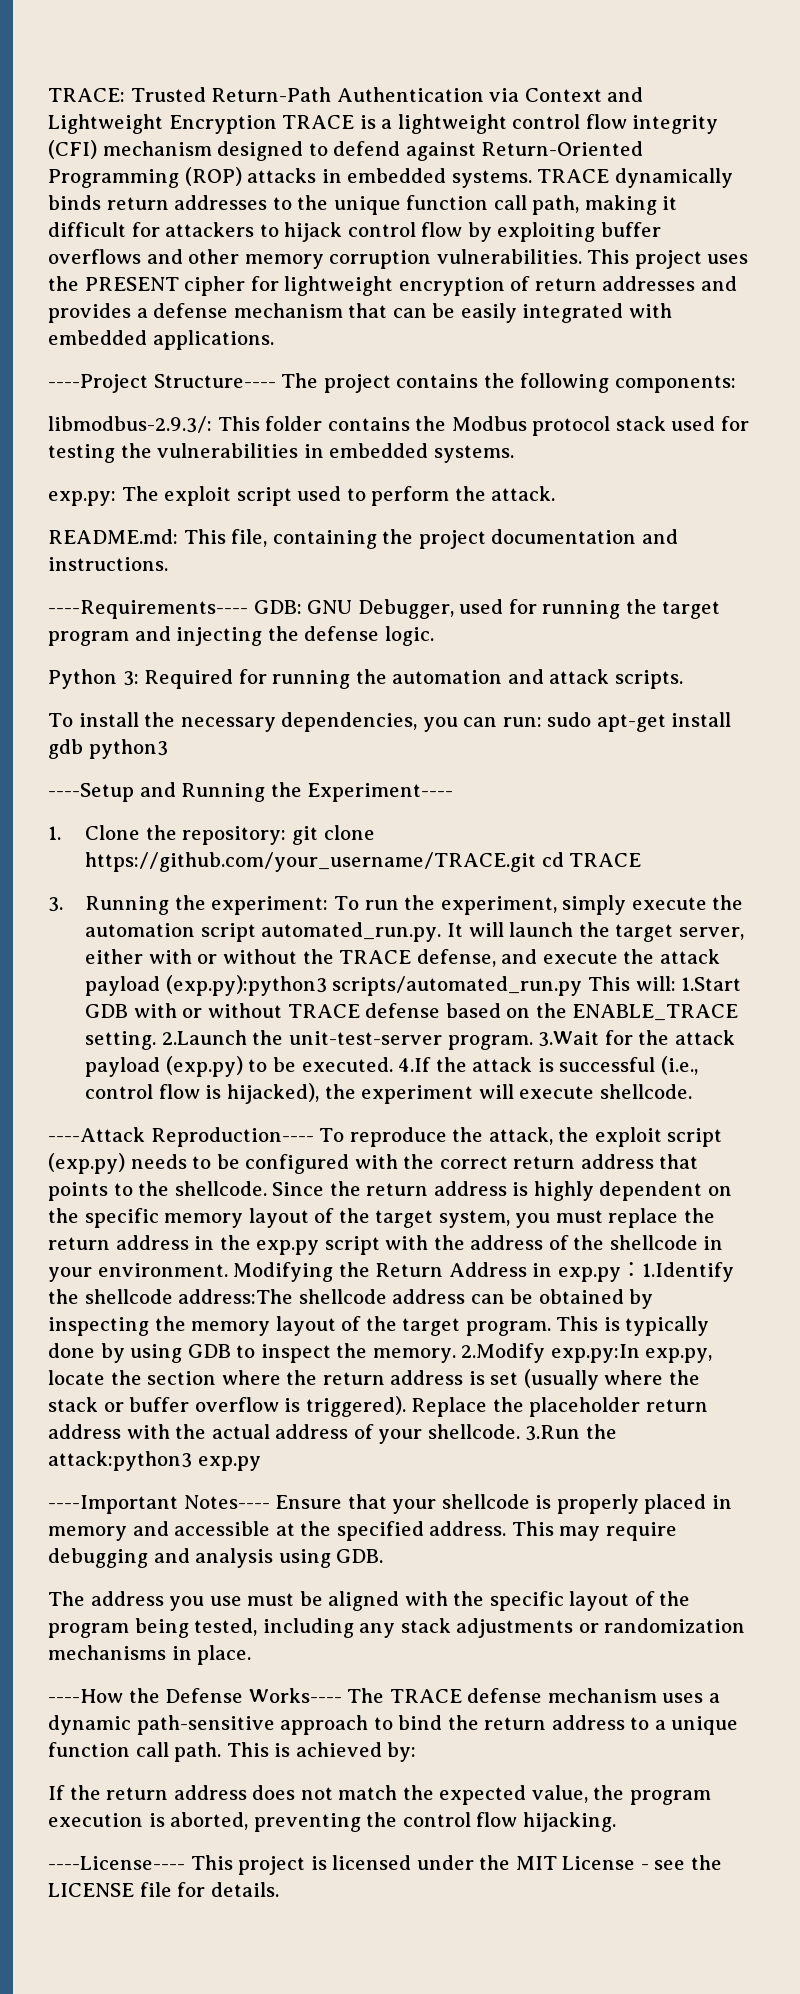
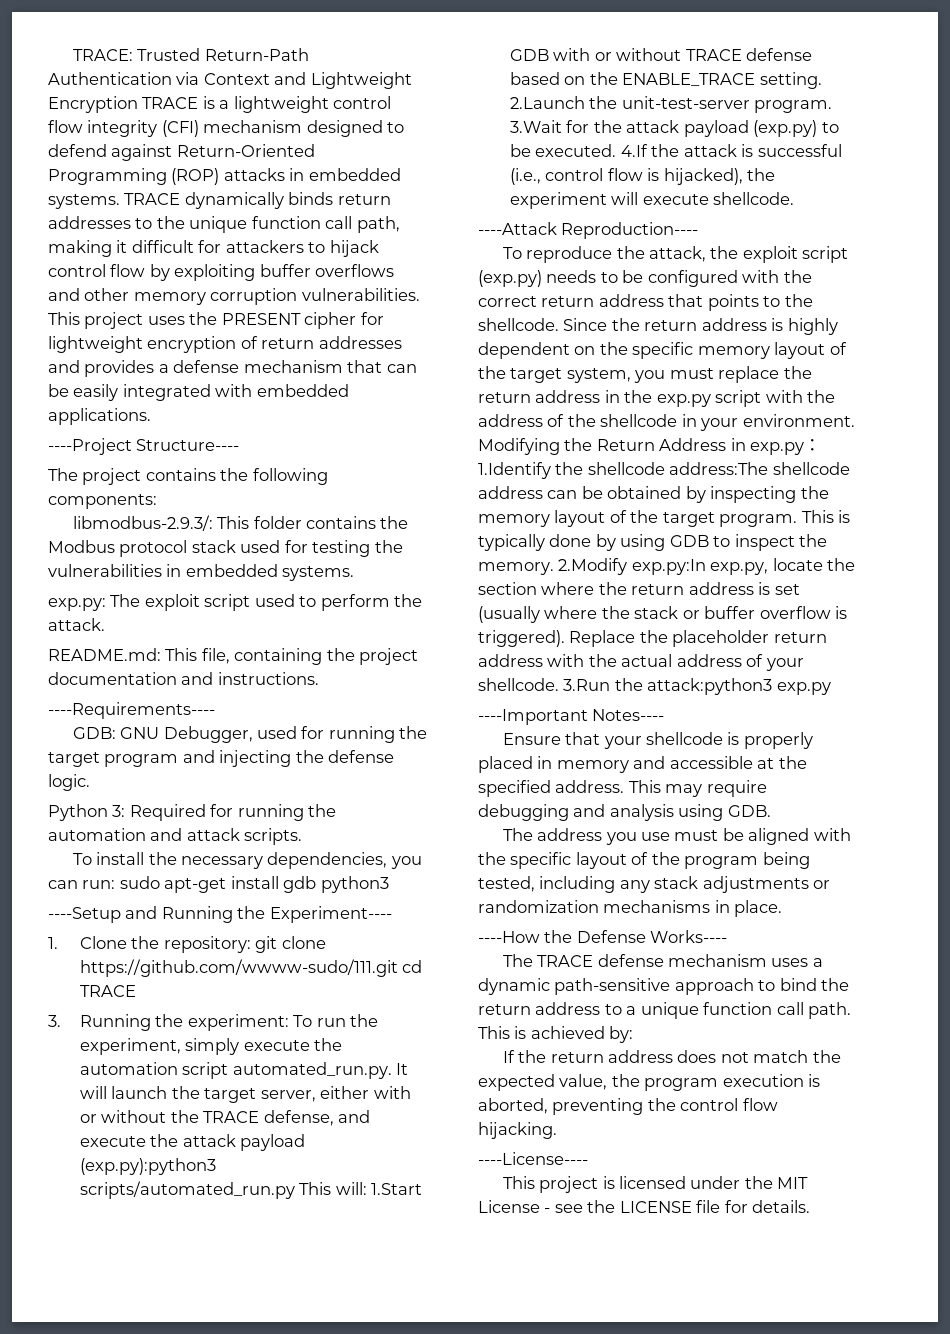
- ----Project Structure---- The project contains the following components:
+ ----Project Structure----
+ The project contains the following components:
- ----Requirements---- GDB: GNU Debugger, used for running the target program and injecting the defense logic.
+ ----Requirements----
+ GDB: GNU Debugger, used for running the target program and injecting the defense logic.
- 1. Clone the repository: git clone https://github.com/your_username/TRACE.git cd TRACE
+ 1. Clone the repository: git clone https://github.com/wwww-sudo/111.git cd TRACE
- ----Attack Reproduction---- To reproduce the attack, the exploit script (exp.py) needs to be configured with the correct return address that points to the shellcode.
+ ----Attack Reproduction----
+ To reproduce the attack, the exploit script (exp.py) needs to be configured with the correct return address that points to the shellcode.
- ----Important Notes---- Ensure that your shellcode is properly placed in memory and accessible at the specified address.
+ ----Important Notes----
+ Ensure that your shellcode is properly placed in memory and accessible at the specified address.
- ----How the Defense Works---- The TRACE defense mechanism uses a dynamic path-sensitive approach to bind the return address to a unique function call path.
+ ----How the Defense Works----
+ The TRACE defense mechanism uses a dynamic path-sensitive approach to bind the return address to a unique function call path.
- ----License---- This project is licensed under the MIT License - see the LICENSE file for details.
+ ----License----
+ This project is licensed under the MIT License - see the LICENSE file for details.

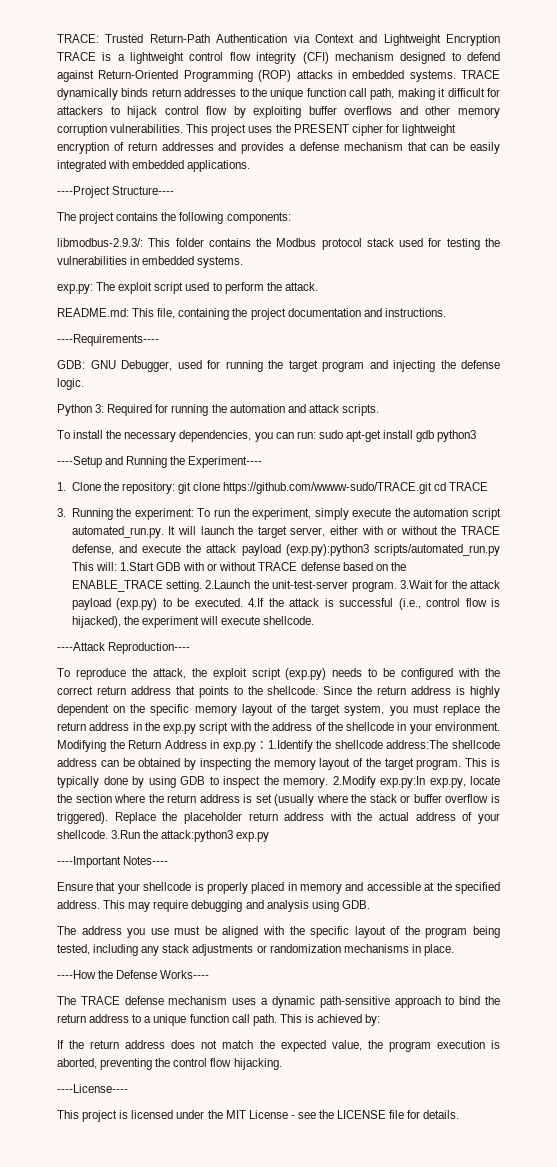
- 1. Clone the repository: git clone https://github.com/wwww-sudo/111.git cd TRACE
+ 1. Clone the repository: git clone https://github.com/wwww-sudo/TRACE.git cd TRACE

